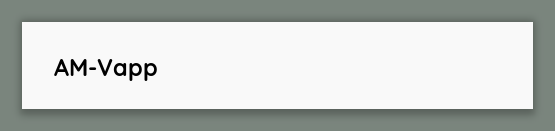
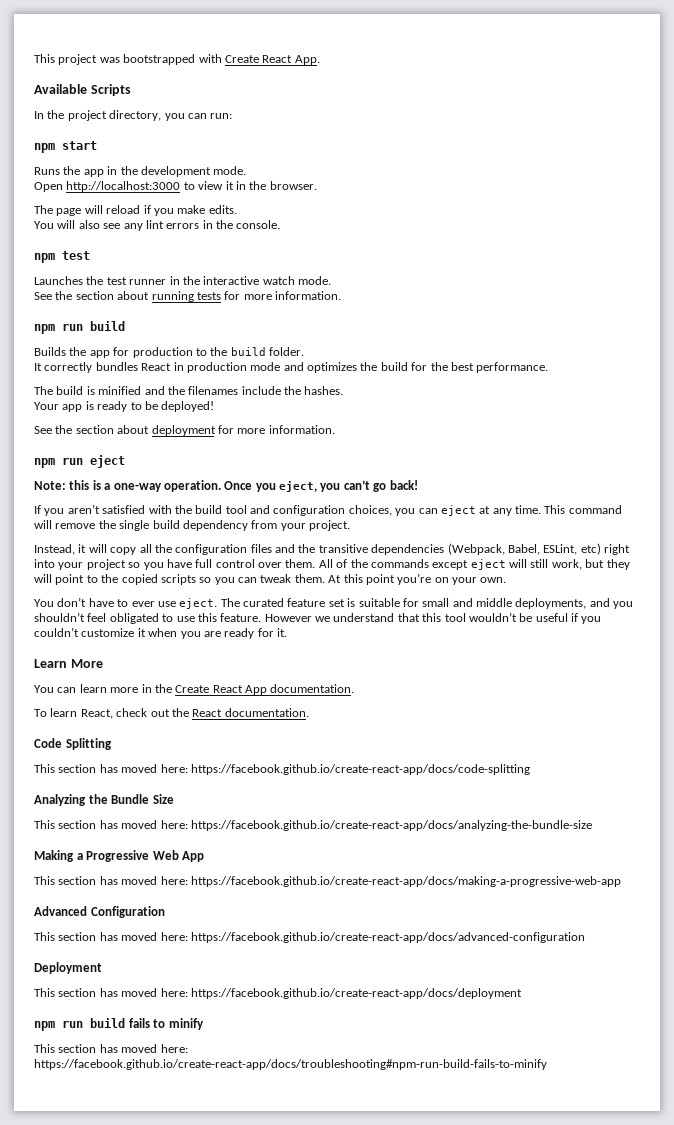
- AM-Vapp
+ This project was bootstrapped with Create React App.
+ Available Scripts
+ In the project directory, you can run:
+ npm start
+ Runs the app in the development mode.
+ Open http://localhost:3000 to view it in the browser.
+ The page will reload if you make edits.
+ You will also see any lint errors in the console.
+ npm test
+ Launches the test runner in the interactive watch mode.
+ See the section about running tests for more information.
+ npm run build
+ Builds the app for production to the build folder.
+ It correctly bundles React in production mode and optimizes the build for the best performance.
+ The build is minified and the filenames include the hashes.
+ Your app is ready to be deployed!
+ See the section about deployment for more information.
+ npm run eject
+ Note: this is a one-way operation. Once you eject, you can’t go back!
+ If you aren’t satisfied with the build tool and configuration choices, you can eject at any time. This command will remove the single build dependency from your project.
+ Instead, it will copy all the configuration files and the transitive dependencies (Webpack, Babel, ESLint, etc) right into your project so you have full control over them. All of the commands except eject will still work, but they will point to the copied scripts so you can tweak them. At this point you’re on your own.
+ You don’t have to ever use eject. The curated feature set is suitable for small and middle deployments, and you shouldn’t feel obligated to use this feature. However we understand that this tool wouldn’t be useful if you couldn’t customize it when you are ready for it.
+ Learn More
+ You can learn more in the Create React App documentation.
+ To learn React, check out the React documentation.
+ Code Splitting
+ This section has moved here: https://facebook.github.io/create-react-app/docs/code-splitting
+ Analyzing the Bundle Size
+ This section has moved here: https://facebook.github.io/create-react-app/docs/analyzing-the-bundle-size
+ Making a Progressive Web App
+ This section has moved here: https://facebook.github.io/create-react-app/docs/making-a-progressive-web-app
+ Advanced Configuration
+ This section has moved here: https://facebook.github.io/create-react-app/docs/advanced-configuration
+ Deployment
+ This section has moved here: https://facebook.github.io/create-react-app/docs/deployment
+ npm run build fails to minify
+ This section has moved here: https://facebook.github.io/create-react-app/docs/troubleshooting#npm-run-build-fails-to-minify

